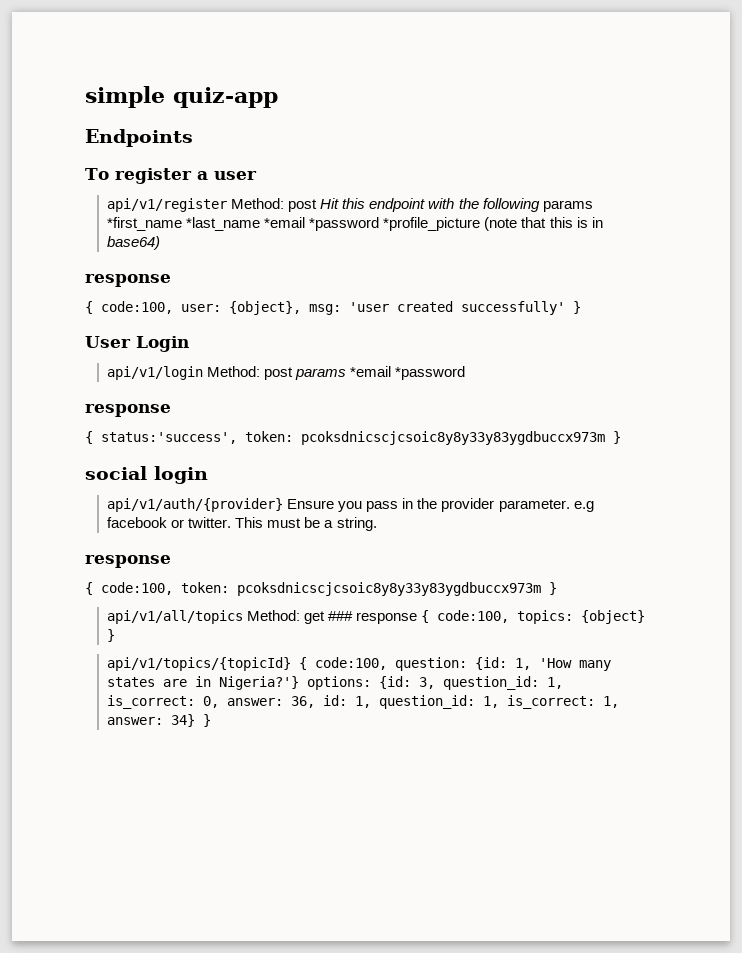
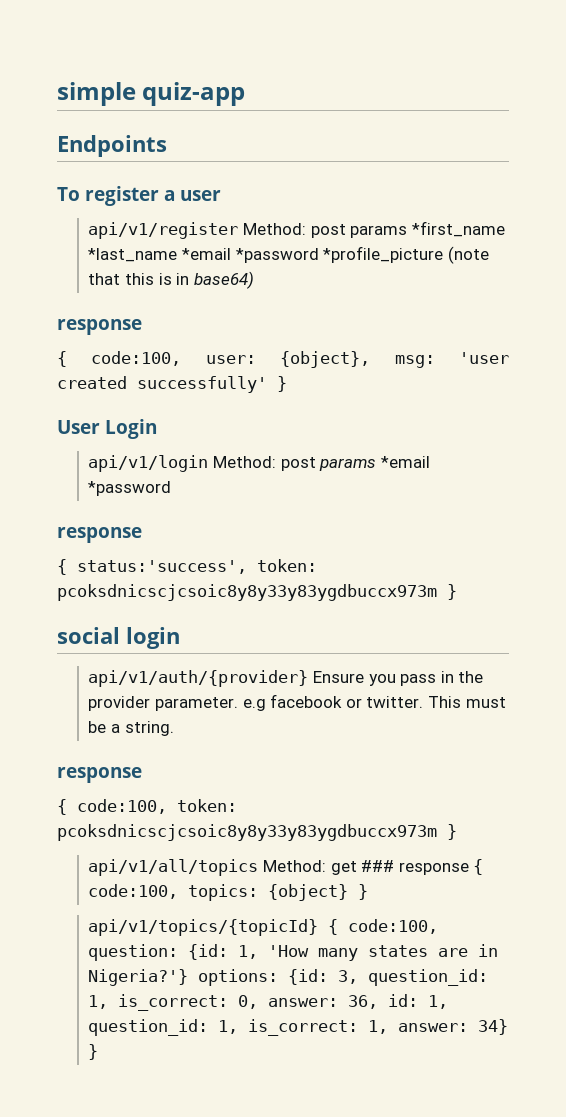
- api/v1/register Method: post Hit this endpoint with the following params *first_name *last_name *email *password *profile_picture (note that this is in base64)
+ api/v1/register Method: post params *first_name *last_name *email *password *profile_picture (note that this is in base64)

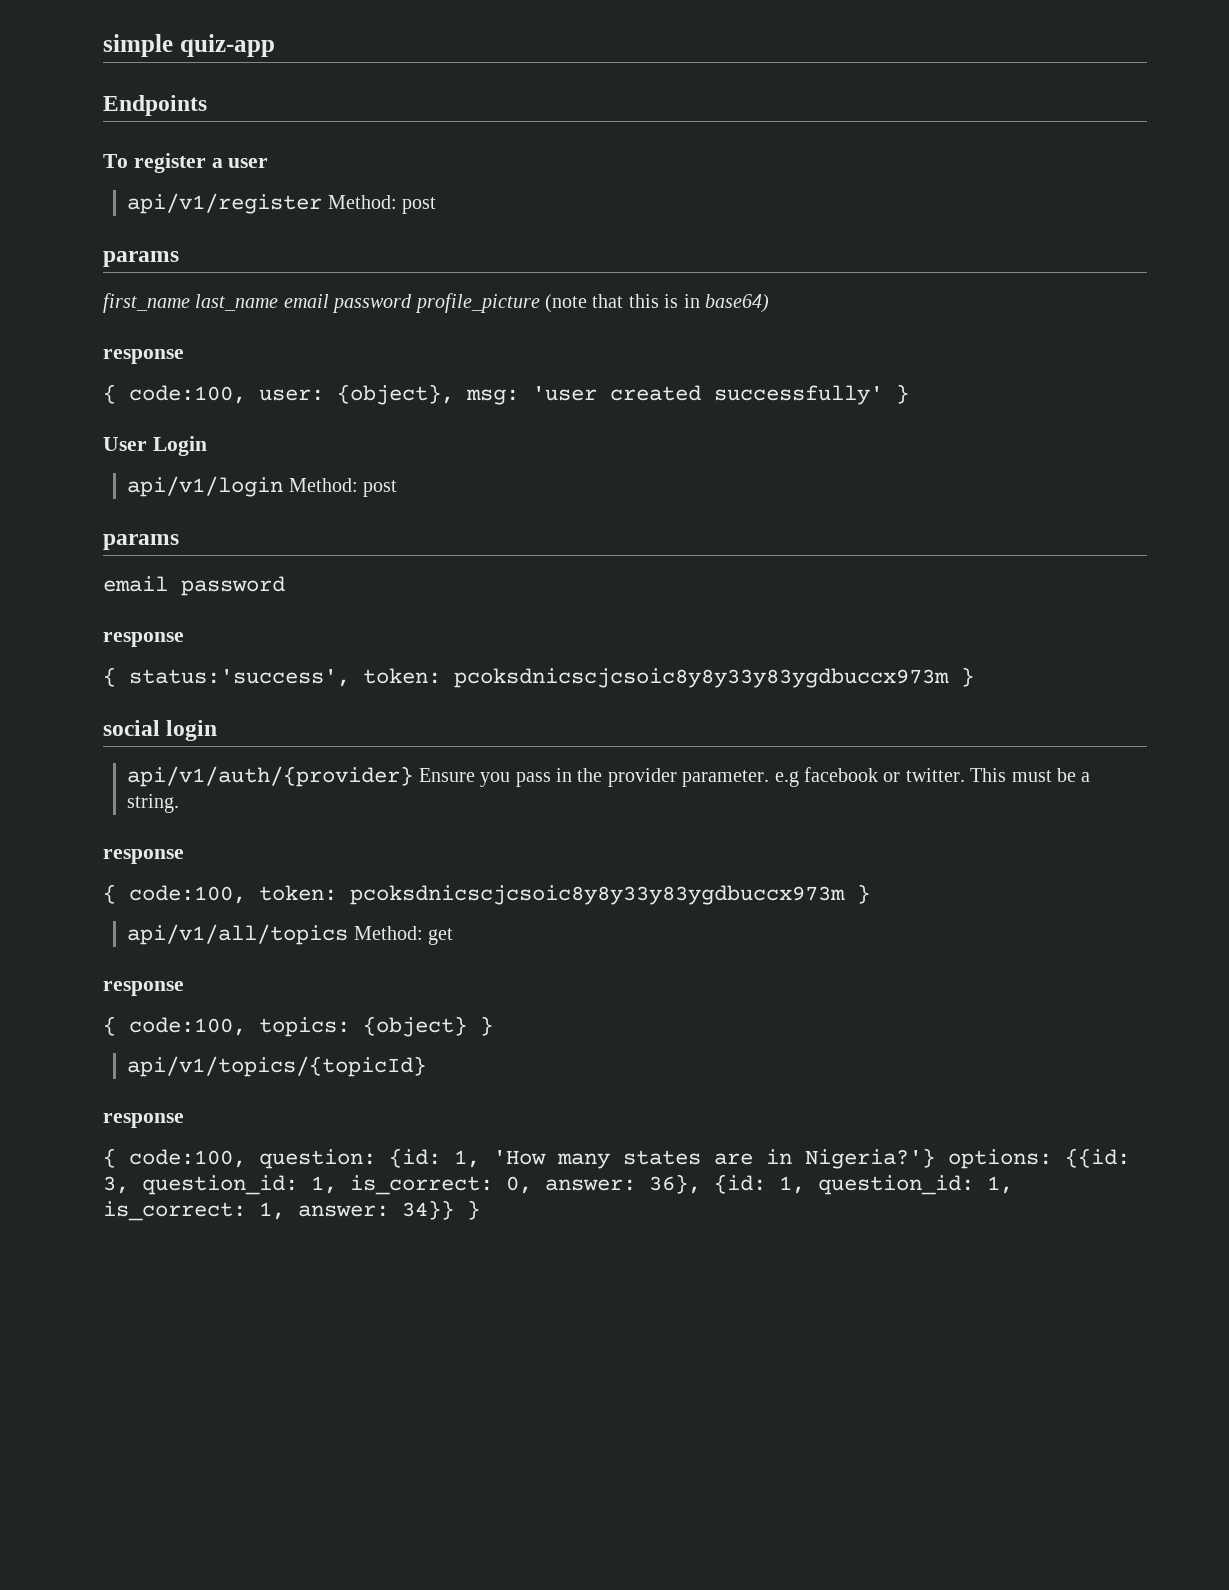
- api/v1/register Method: post params *first_name *last_name *email *password *profile_picture (note that this is in base64)
+ api/v1/register Method: post
+ params
+ first_name last_name email password profile_picture (note that this is in base64)
- api/v1/login Method: post params *email *password
+ api/v1/login Method: post
+ params
+ email password
- api/v1/all/topics Method: get ### response { code:100, topics: {object} }
+ api/v1/all/topics Method: get
+ response
+ { code:100, topics: {object} }
- api/v1/topics/{topicId} { code:100, question: {id: 1, 'How many states are in Nigeria?'} options: {id: 3, question_id: 1, is_correct: 0, answer: 36, id: 1, question_id: 1, is_correct: 1, answer: 34} }
+ api/v1/topics/{topicId}
+ response
+ { code:100, question: {id: 1, 'How many states are in Nigeria?'} options: {{id: 3, question_id: 1, is_correct: 0, answer: 36}, {id: 1, question_id: 1, is_correct: 1, answer: 34}} }

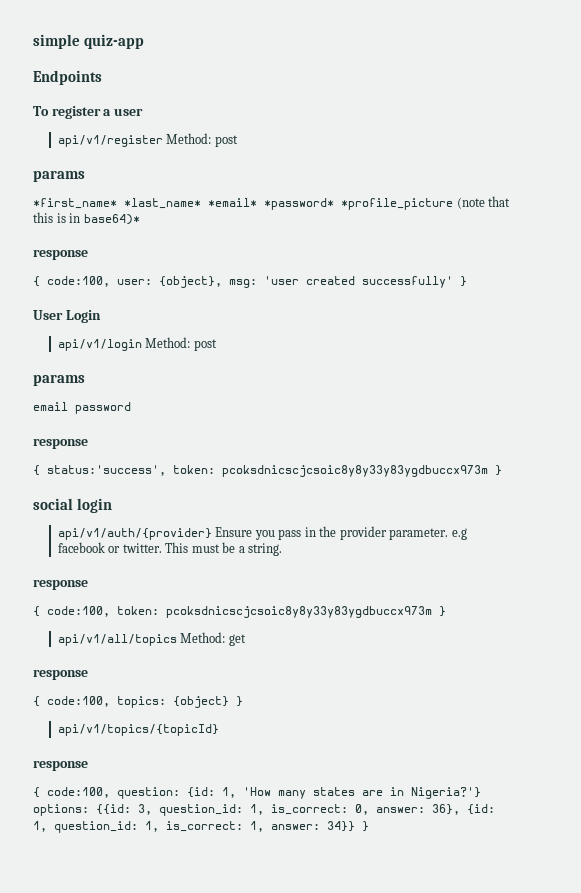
- first_name last_name email password profile_picture (note that this is in base64)
+ *first_name* *last_name* *email* *password* *profile_picture (note that this is in base64)*

